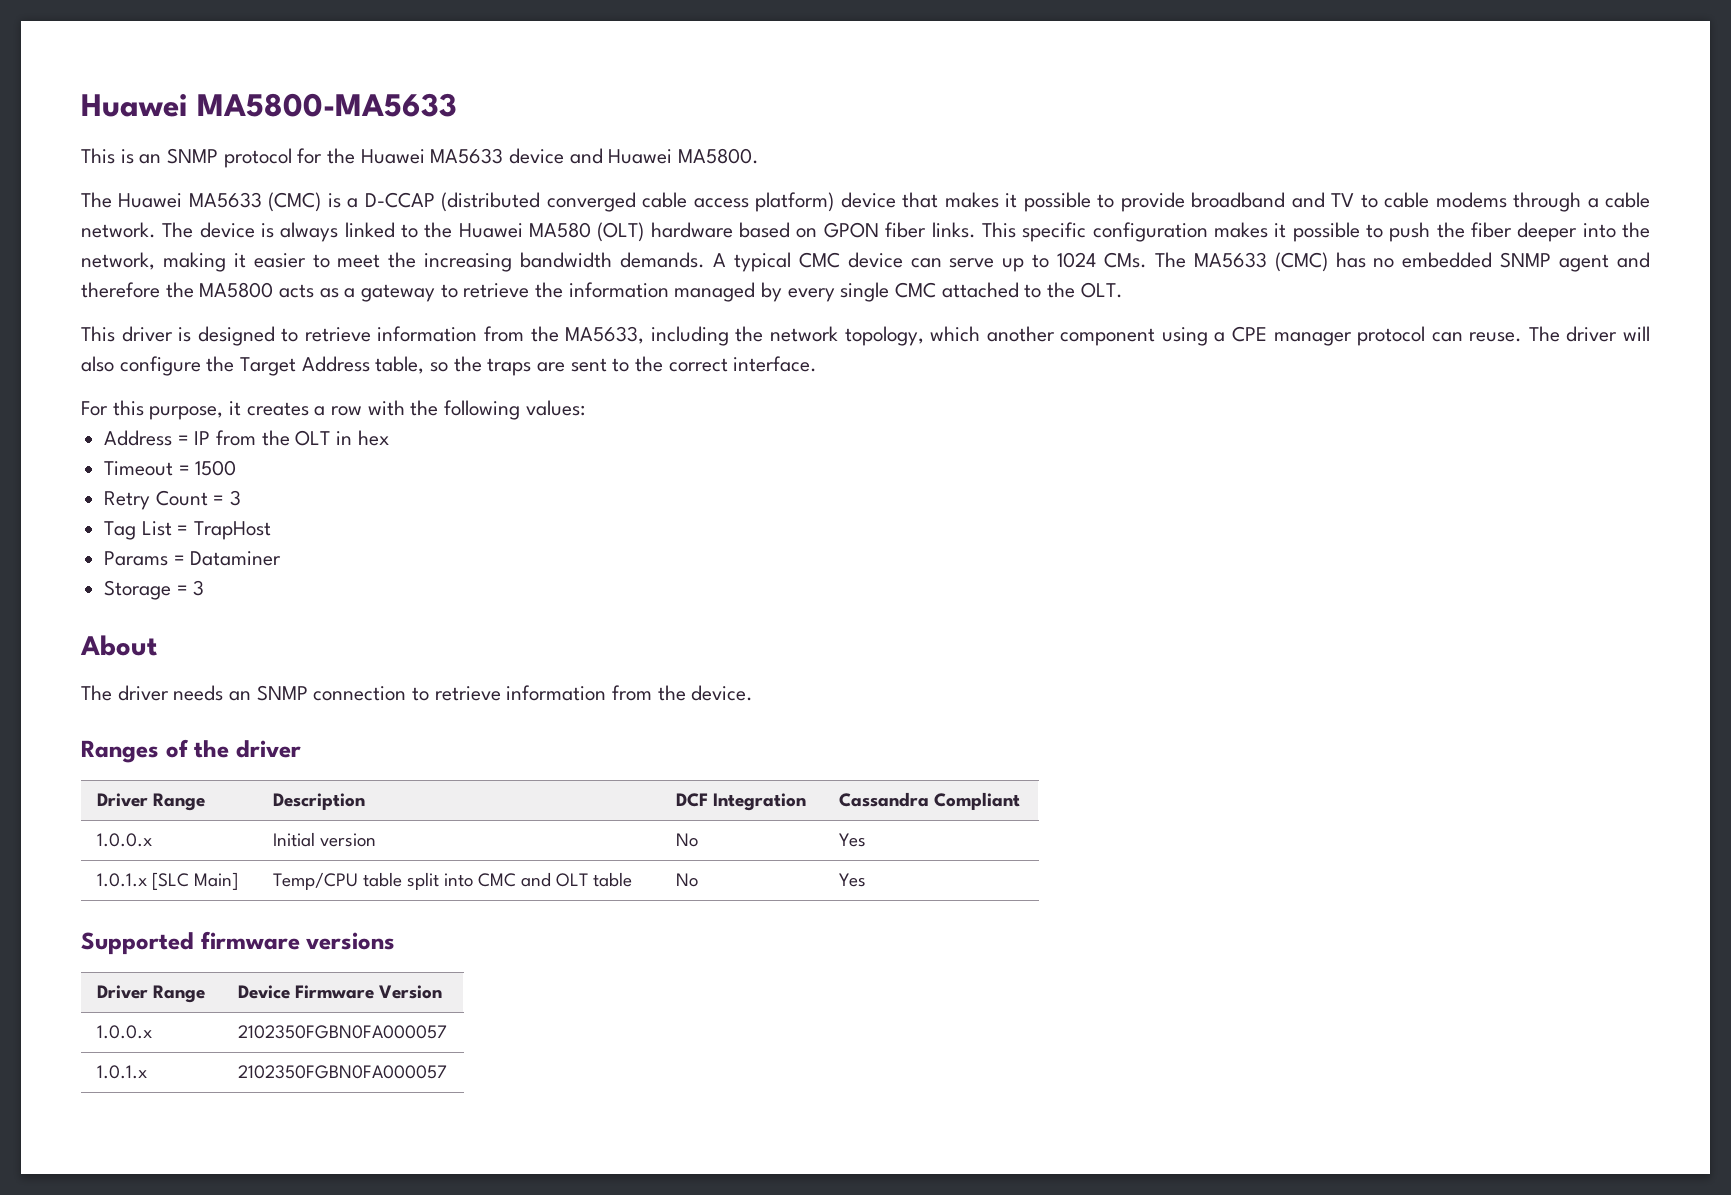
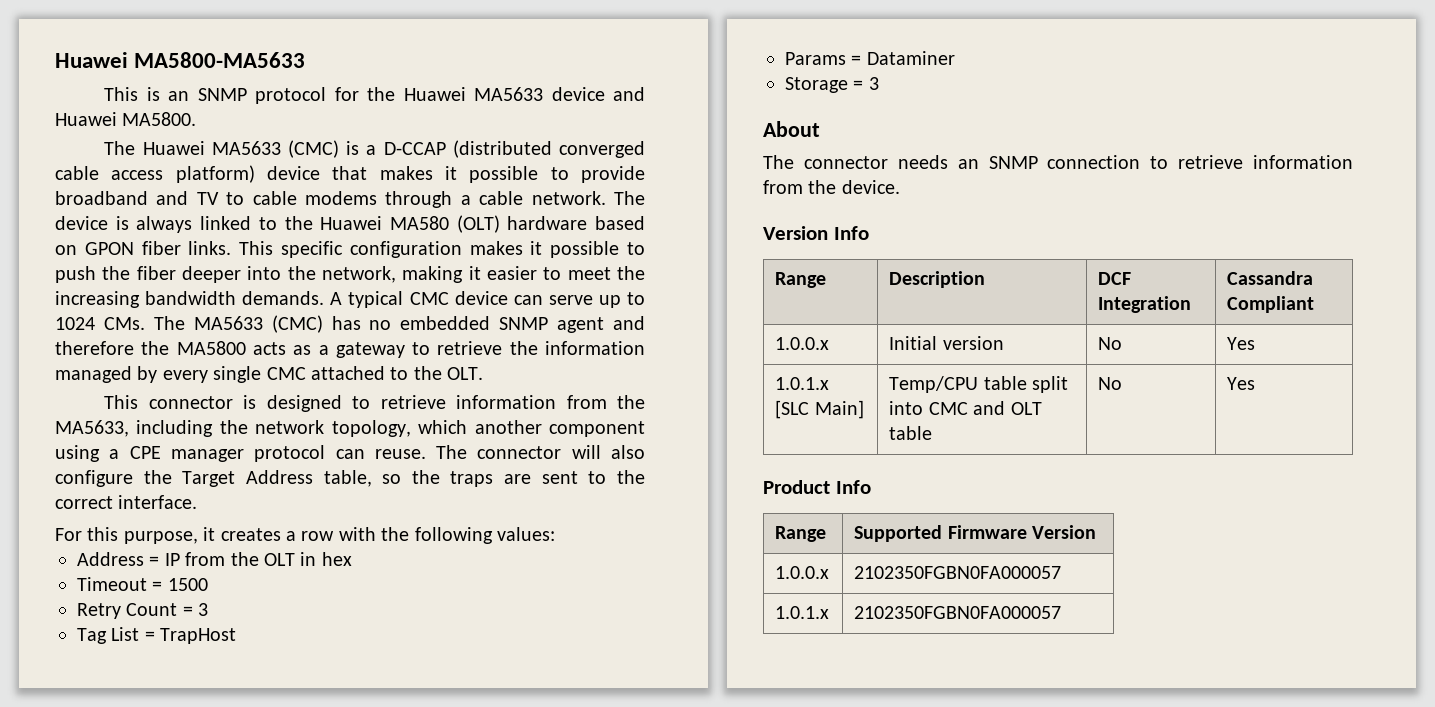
- This driver is designed to retrieve information from the MA5633, including the network topology, which another component using a CPE manager protocol can reuse.
+ This connector is designed to retrieve information from the MA5633, including the network topology, which another component using a CPE manager protocol can reuse.
- The driver will also configure the Target Address table, so the traps are sent to the correct interface.
+ The connector will also configure the Target Address table, so the traps are sent to the correct interface.
- The driver needs an SNMP connection to retrieve information from the device.
+ The connector needs an SNMP connection to retrieve information from the device.
- Ranges of the driver
- Driver Range | Description | DCF Integration | Cassandra Compliant
+ Version Info
+ Range | Description | DCF Integration | Cassandra Compliant
- Supported firmware versions
- Driver Range | Device Firmware Version
+ Product Info
+ Range | Supported Firmware Version

